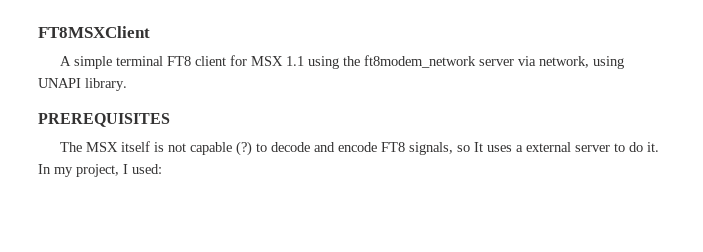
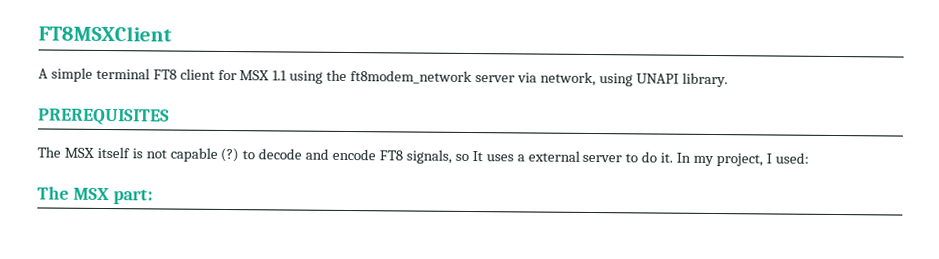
+ The MSX part:

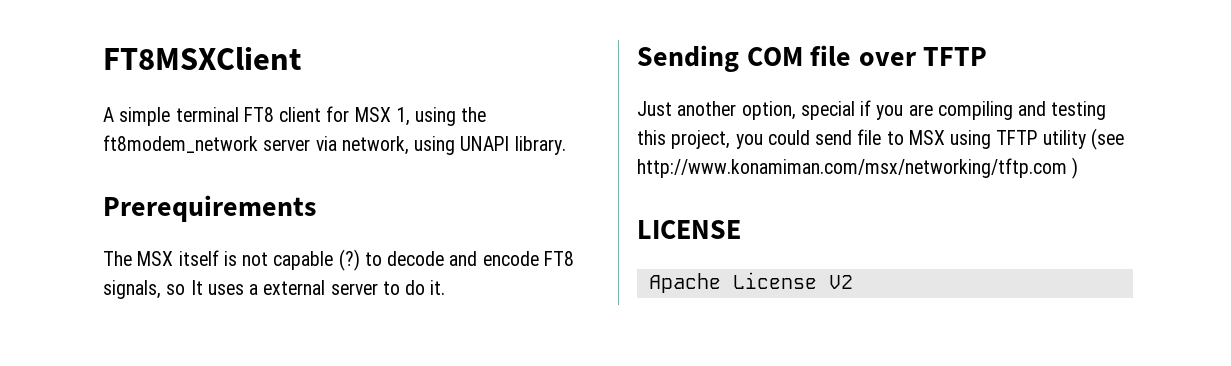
- A simple terminal FT8 client for MSX 1.1 using the ft8modem_network server via network, using UNAPI library.
+ A simple terminal FT8 client for MSX 1, using the ft8modem_network server via network, using UNAPI library.
- PREREQUISITES
+ Prerequirements
- The MSX itself is not capable (?) to decode and encode FT8 signals, so It uses a external server to do it. In my project, I used:
- The MSX part:
+ The MSX itself is not capable (?) to decode and encode FT8 signals, so It uses a external server to do it.
+ Sending COM file over TFTP
+ Just another option, special if you are compiling and testing this project, you could send file to MSX using TFTP utility (see http://www.konamiman.com/msx/networking/tftp.com )
+ LICENSE
+ Apache License V2

